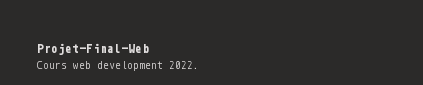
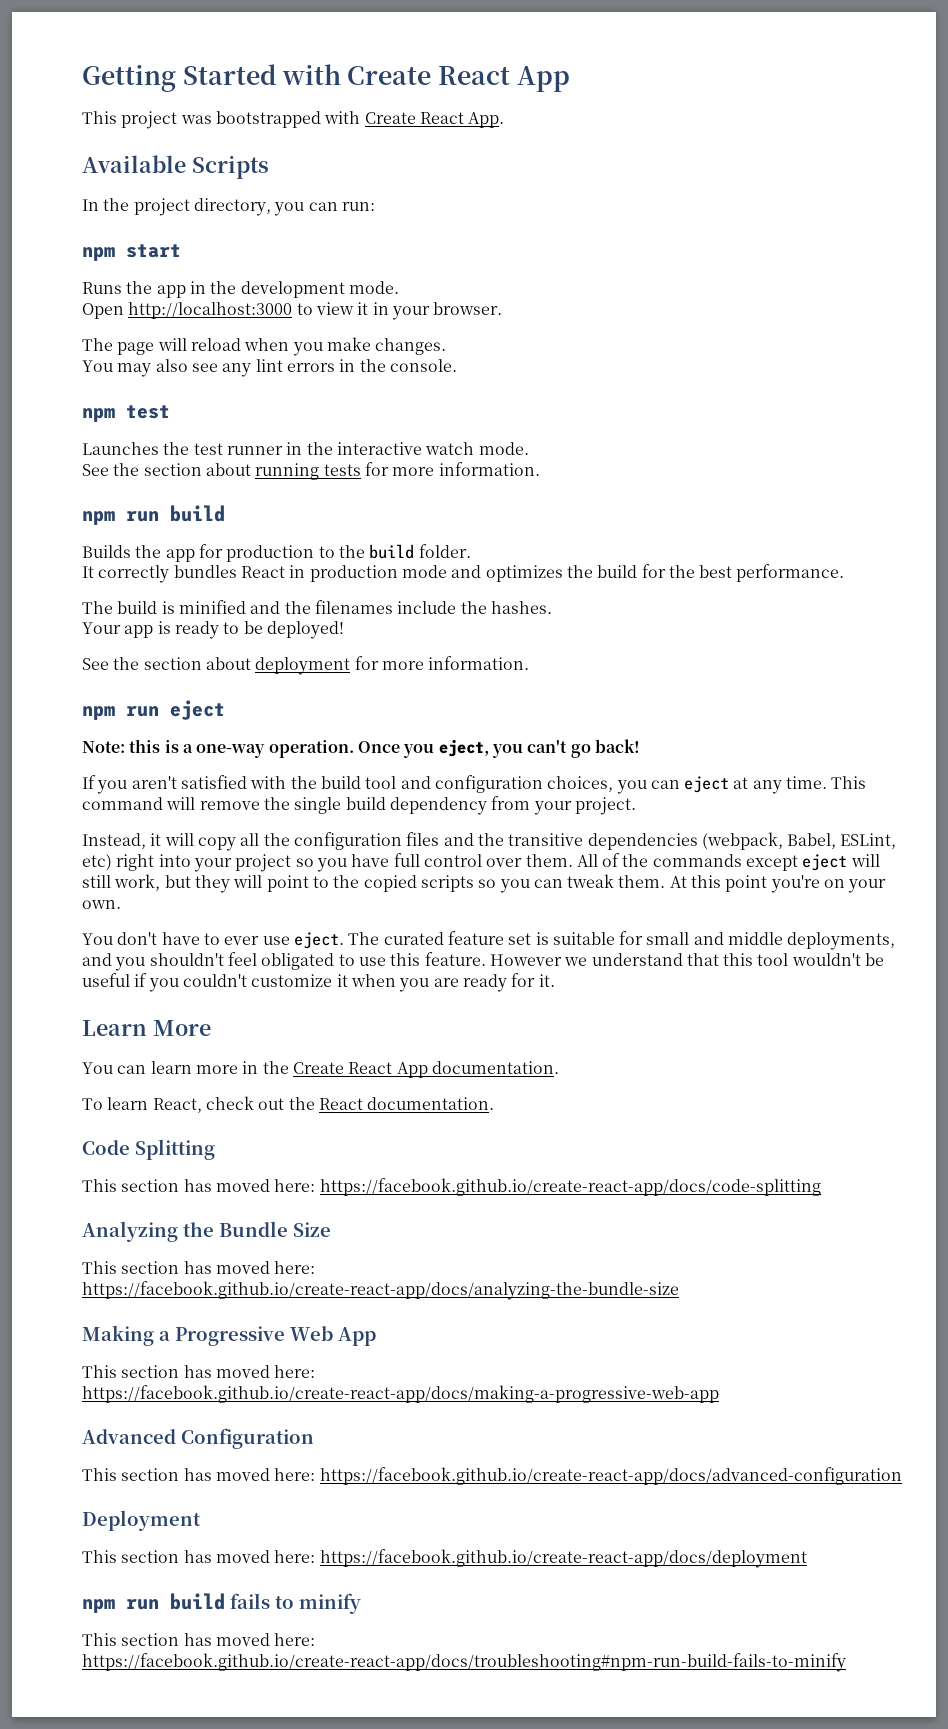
- Projet-Final-Web
- Cours web development 2022.
+ Getting Started with Create React App
+ This project was bootstrapped with Create React App.
+ Available Scripts
+ In the project directory, you can run:
+ npm start
+ Runs the app in the development mode.
+ Open http://localhost:3000 to view it in your browser.
+ The page will reload when you make changes.
+ You may also see any lint errors in the console.
+ npm test
+ Launches the test runner in the interactive watch mode.
+ See the section about running tests for more information.
+ npm run build
+ Builds the app for production to the build folder.
+ It correctly bundles React in production mode and optimizes the build for the best performance.
+ The build is minified and the filenames include the hashes.
+ Your app is ready to be deployed!
+ See the section about deployment for more information.
+ npm run eject
+ Note: this is a one-way operation. Once you eject, you can't go back!
+ If you aren't satisfied with the build tool and configuration choices, you can eject at any time. This command will remove the single build dependency from your project.
+ Instead, it will copy all the configuration files and the transitive dependencies (webpack, Babel, ESLint, etc) right into your project so you have full control over them. All of the commands except eject will still work, but they will point to the copied scripts so you can tweak them. At this point you're on your own.
+ You don't have to ever use eject. The curated feature set is suitable for small and middle deployments, and you shouldn't feel obligated to use this feature. However we understand that this tool wouldn't be useful if you couldn't customize it when you are ready for it.
+ Learn More
+ You can learn more in the Create React App documentation.
+ To learn React, check out the React documentation.
+ Code Splitting
+ This section has moved here: https://facebook.github.io/create-react-app/docs/code-splitting
+ Analyzing the Bundle Size
+ This section has moved here: https://facebook.github.io/create-react-app/docs/analyzing-the-bundle-size
+ Making a Progressive Web App
+ This section has moved here: https://facebook.github.io/create-react-app/docs/making-a-progressive-web-app
+ Advanced Configuration
+ This section has moved here: https://facebook.github.io/create-react-app/docs/advanced-configuration
+ Deployment
+ This section has moved here: https://facebook.github.io/create-react-app/docs/deployment
+ npm run build fails to minify
+ This section has moved here: https://facebook.github.io/create-react-app/docs/troubleshooting#npm-run-build-fails-to-minify

